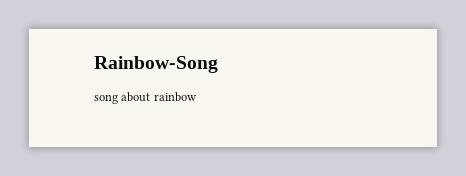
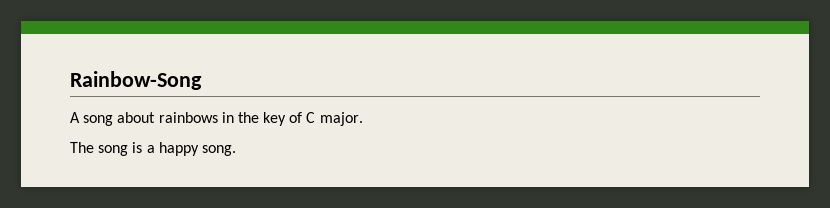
- song about rainbow
+ A song about rainbows in the key of C major.
+ The song is a happy song.

